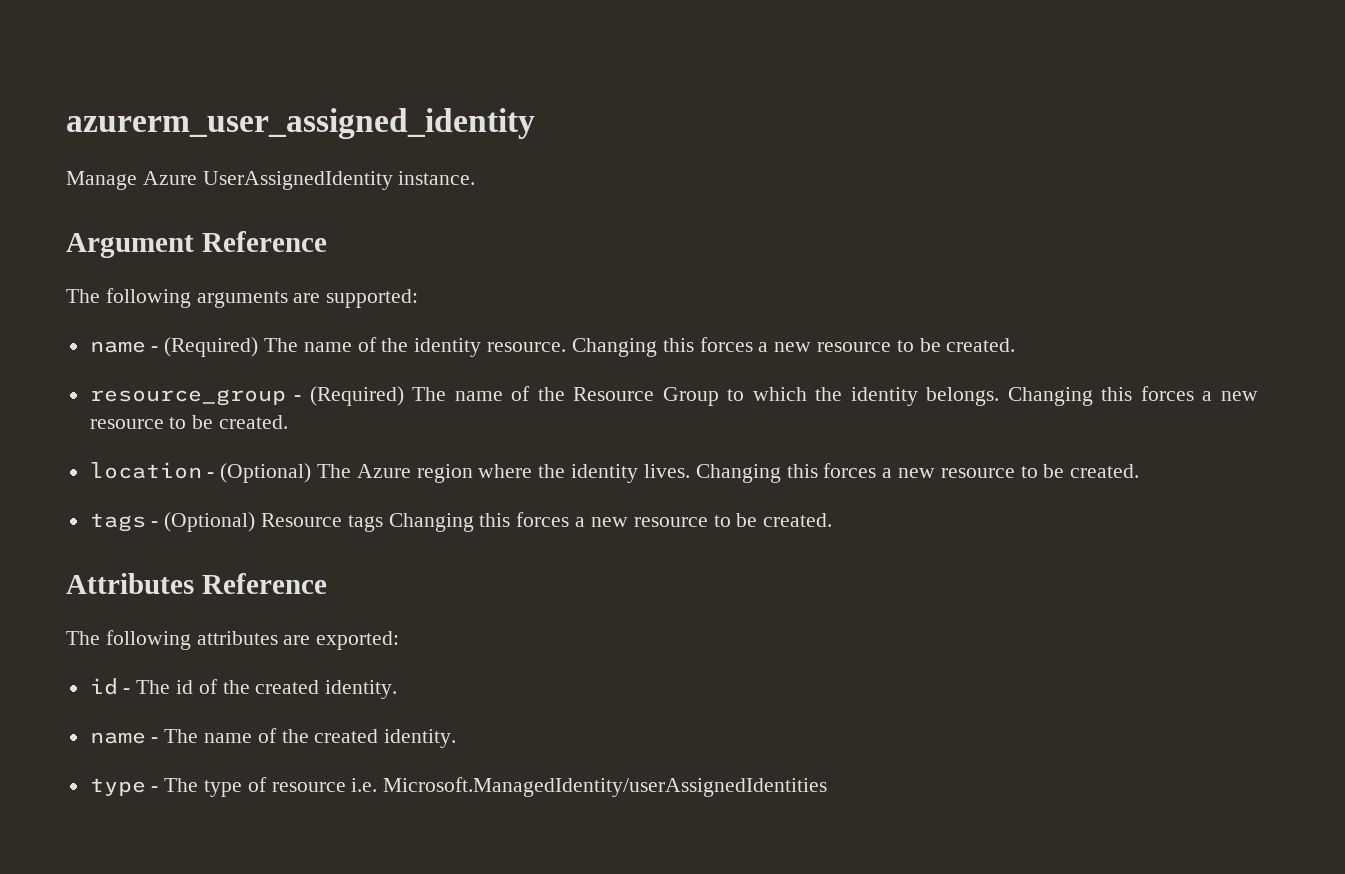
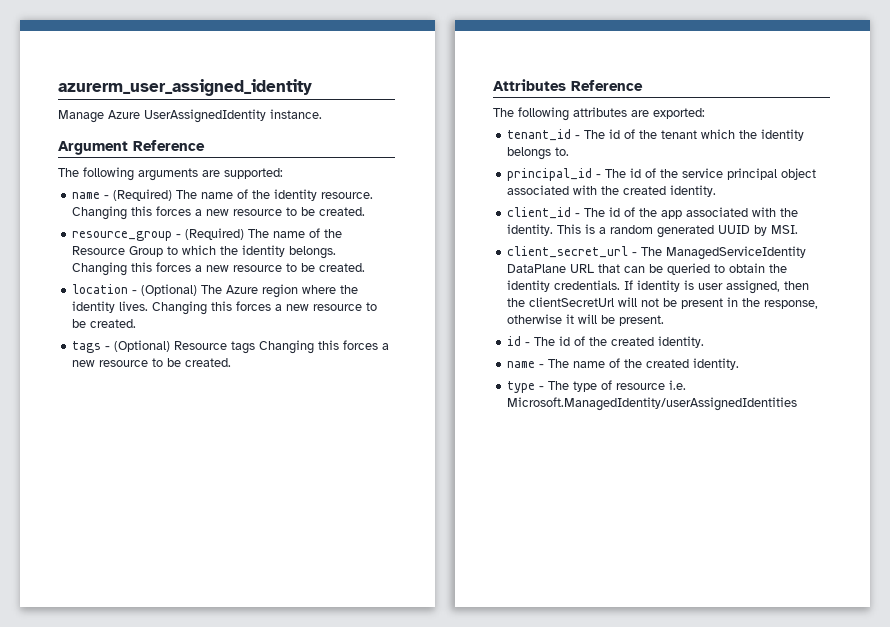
+ tenant_id - The id of the tenant which the identity belongs to.
+ principal_id - The id of the service principal object associated with the created identity.
+ client_id - The id of the app associated with the identity. This is a random generated UUID by MSI.
+ client_secret_url - The ManagedServiceIdentity DataPlane URL that can be queried to obtain the identity credentials. If identity is user assigned, then the clientSecretUrl will not be present in the response, otherwise it will be present.

